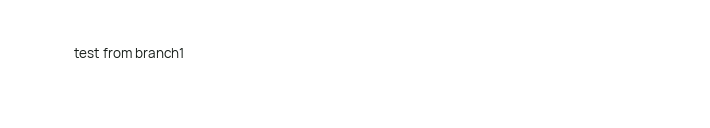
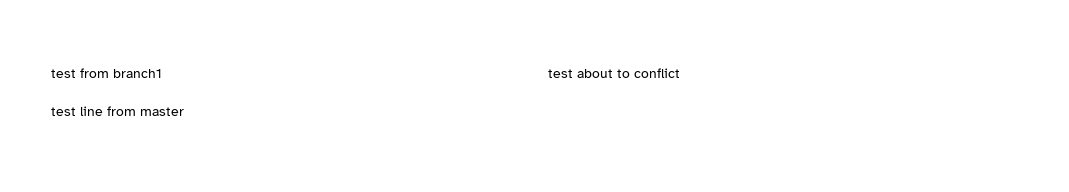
+ test line from master
+ test about to conflict

